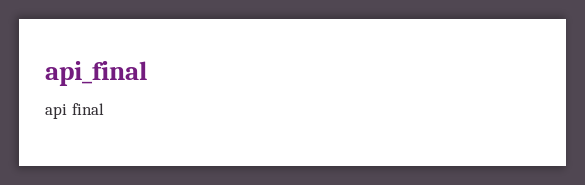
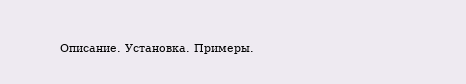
- api_final
- api final
+ Описание. Установка. Примеры.

